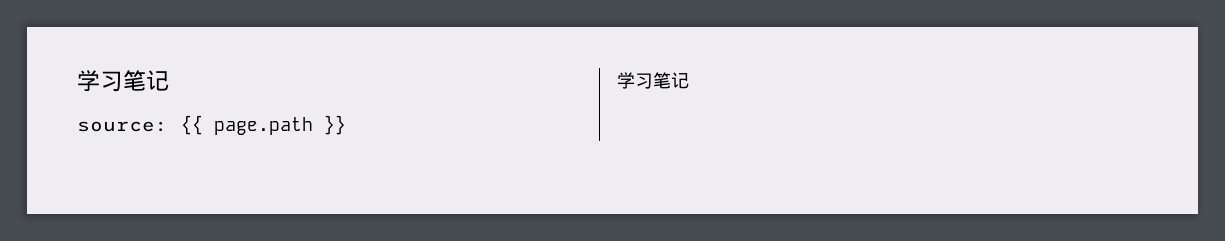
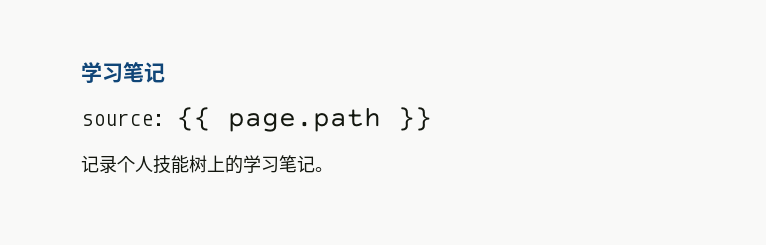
  source: {{ page.path }}
- 学习笔记
+ 记录个人技能树上的学习笔记。

